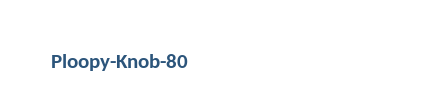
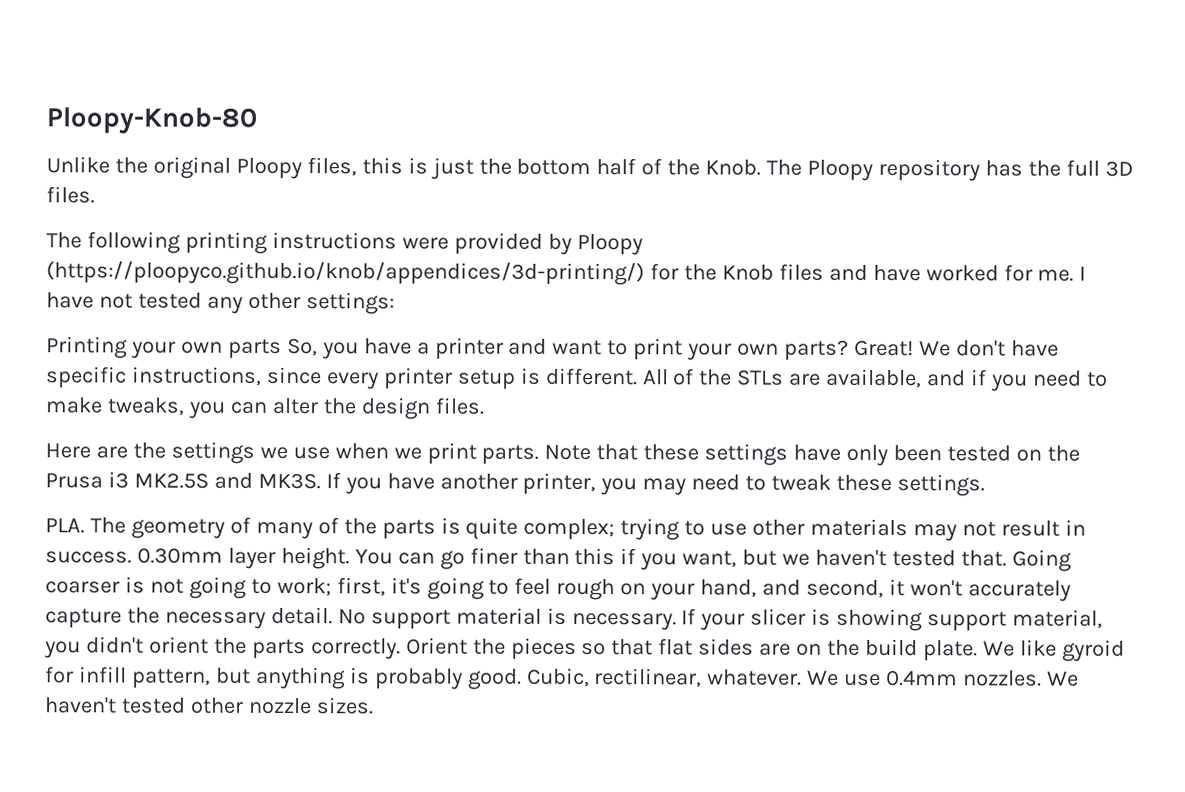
+ Unlike the original Ploopy files, this is just the bottom half of the Knob. The Ploopy repository has the full 3D files.
+ The following printing instructions were provided by Ploopy (https://ploopyco.github.io/knob/appendices/3d-printing/) for the Knob files and have worked for me. I have not tested any other settings:
+ Printing your own parts So, you have a printer and want to print your own parts? Great! We don't have specific instructions, since every printer setup is different. All of the STLs are available, and if you need to make tweaks, you can alter the design files.
+ Here are the settings we use when we print parts. Note that these settings have only been tested on the Prusa i3 MK2.5S and MK3S. If you have another printer, you may need to tweak these settings.
+ PLA. The geometry of many of the parts is quite complex; trying to use other materials may not result in success. 0.30mm layer height. You can go finer than this if you want, but we haven't tested that. Going coarser is not going to work; first, it's going to feel rough on your hand, and second, it won't accurately capture the necessary detail. No support material is necessary. If your slicer is showing support material, you didn't orient the parts correctly. Orient the pieces so that flat sides are on the build plate. We like gyroid for infill pattern, but anything is probably good. Cubic, rectilinear, whatever. We use 0.4mm nozzles. We haven't tested other nozzle sizes.

